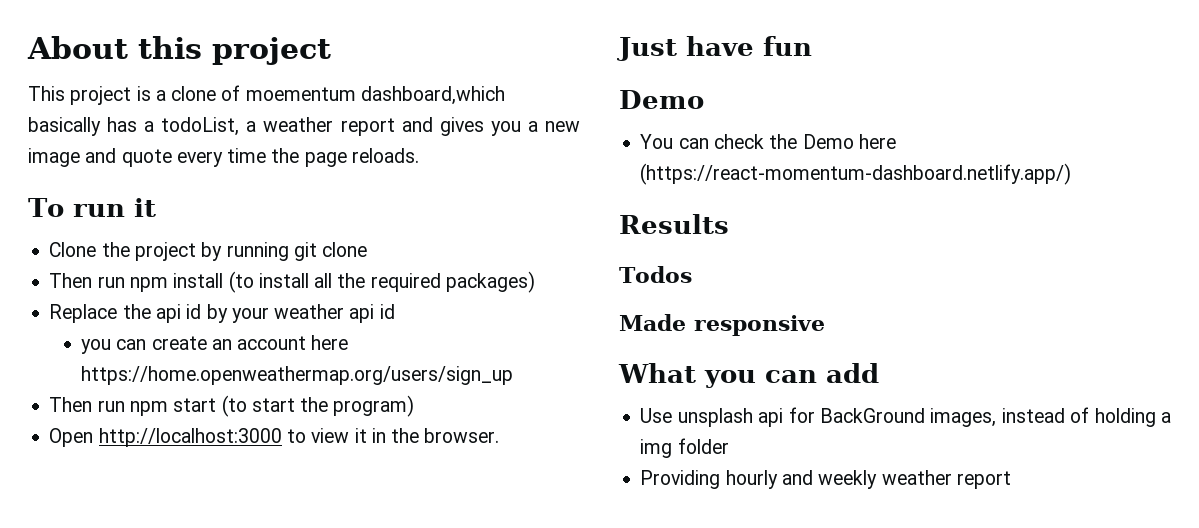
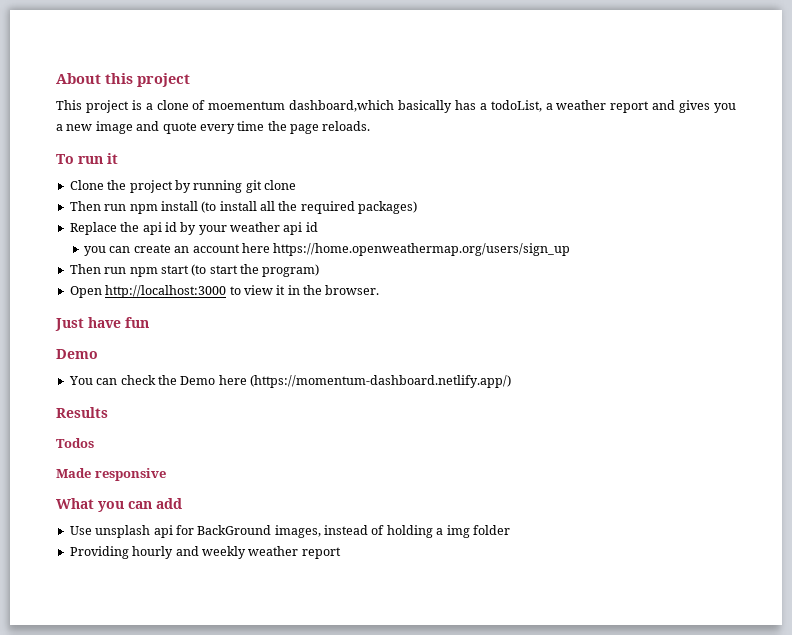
- You can check the Demo here (https://react-momentum-dashboard.netlify.app/)
+ You can check the Demo here (https://momentum-dashboard.netlify.app/)

